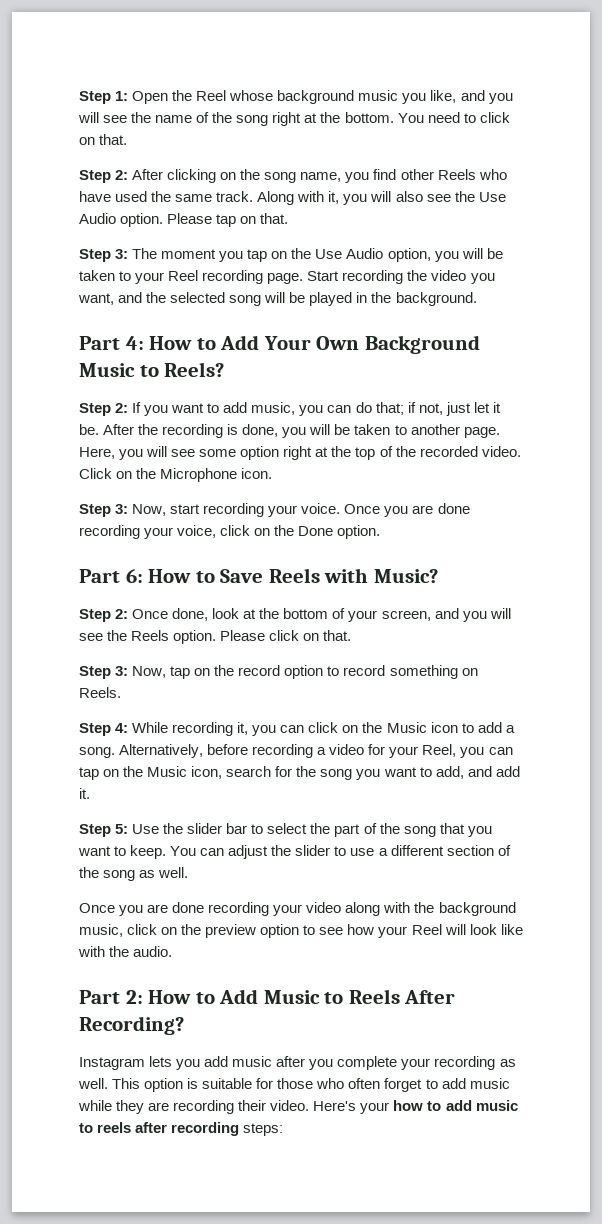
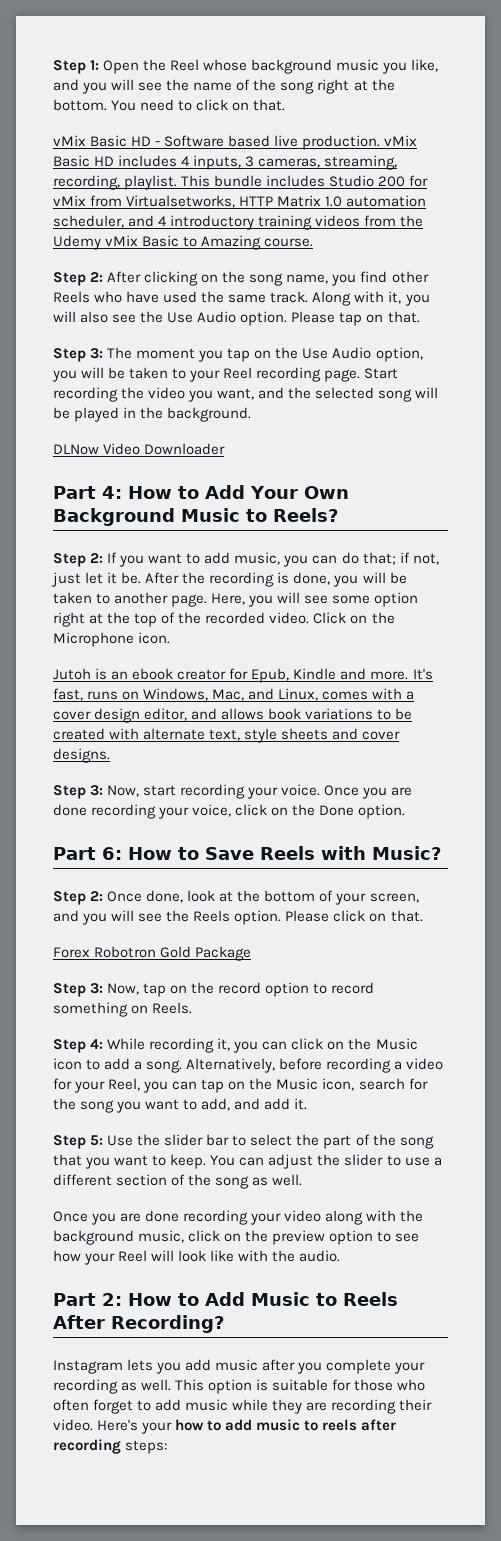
+ vMix Basic HD - Software based live production. vMix Basic HD includes 4 inputs, 3 cameras, streaming, recording, playlist. This bundle includes Studio 200 for vMix from Virtualsetworks, HTTP Matrix 1.0 automation scheduler, and 4 introductory training videos from the Udemy vMix Basic to Amazing course.
+ DLNow Video Downloader
+ Jutoh is an ebook creator for Epub, Kindle and more. It's fast, runs on Windows, Mac, and Linux, comes with a cover design editor, and allows book variations to be created with alternate text, style sheets and cover designs.
+ Forex Robotron Gold Package

